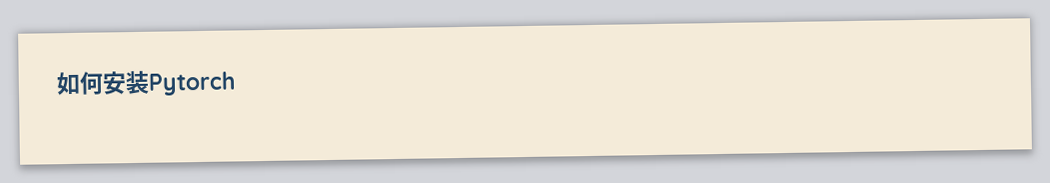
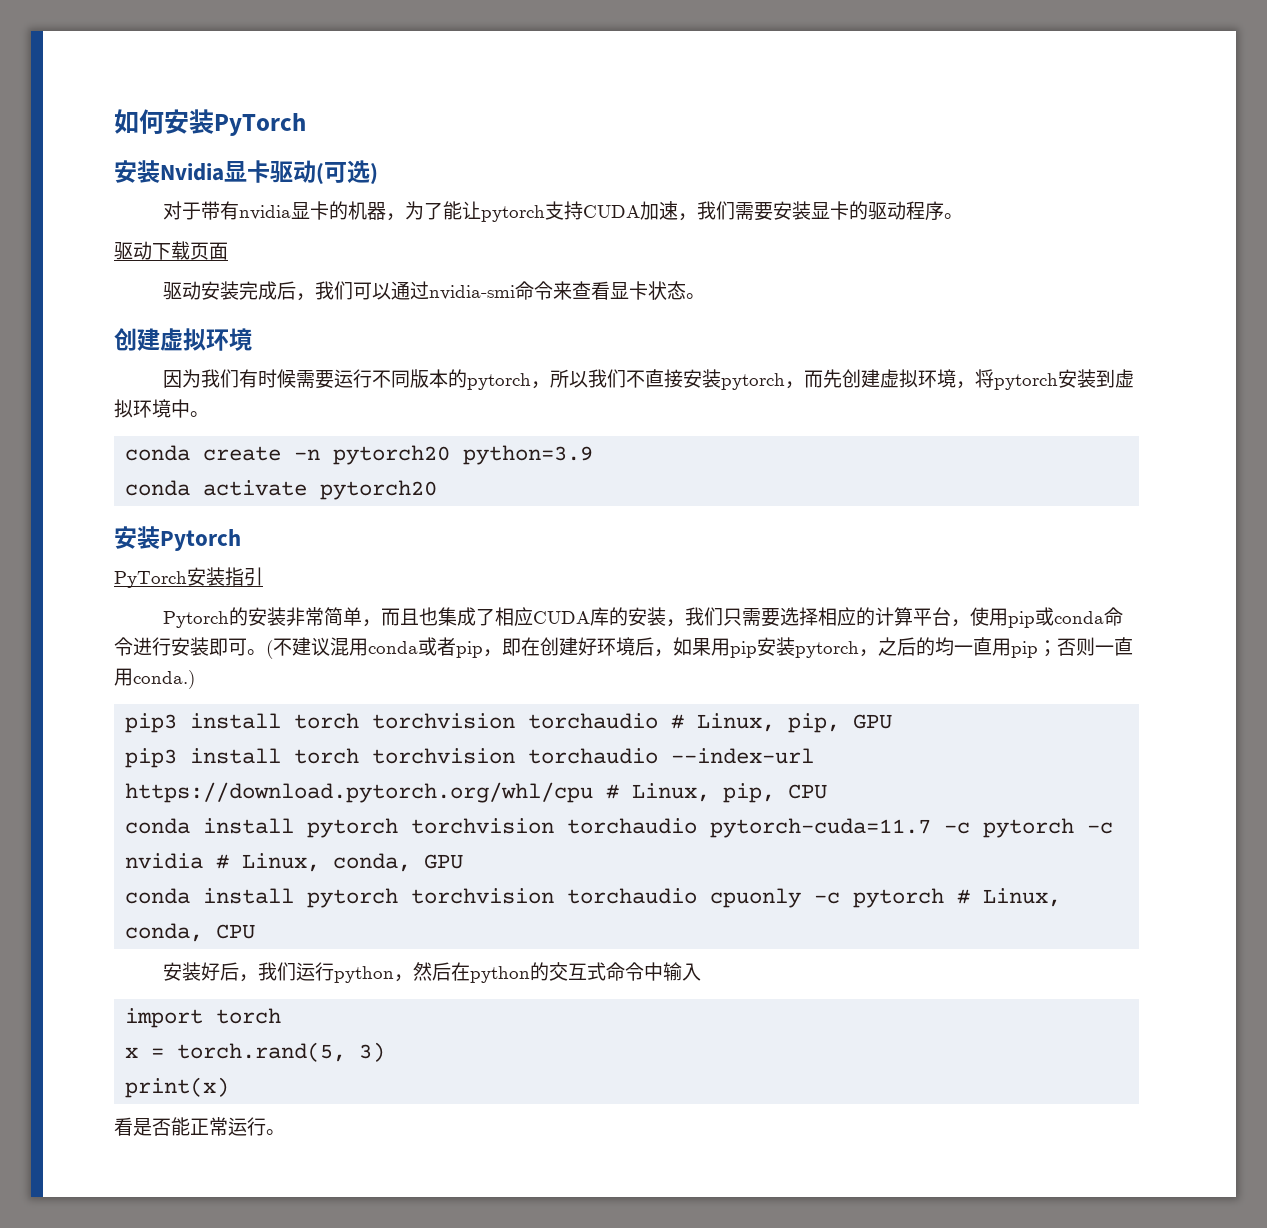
- 如何安装Pytorch
+ 如何安装PyTorch
+ 安装Nvidia显卡驱动(可选)
+ 对于带有nvidia显卡的机器，为了能让pytorch支持CUDA加速，我们需要安装显卡的驱动程序。
+ 驱动下载页面
+ 驱动安装完成后，我们可以通过nvidia-smi命令来查看显卡状态。
+ 创建虚拟环境
+ 因为我们有时候需要运行不同版本的pytorch，所以我们不直接安装pytorch，而先创建虚拟环境，将pytorch安装到虚拟环境中。
+ conda create -n pytorch20 python=3.9
+ conda activate pytorch20
+ 安装Pytorch
+ PyTorch安装指引
+ Pytorch的安装非常简单，而且也集成了相应CUDA库的安装，我们只需要选择相应的计算平台，使用pip或conda命令进行安装即可。(不建议混用conda或者pip，即在创建好环境后，如果用pip安装pytorch，之后的均一直用pip；否则一直用conda.)
+ pip3 install torch torchvision torchaudio # Linux, pip, GPU
+ pip3 install torch torchvision torchaudio --index-url https://download.pytorch.org/whl/cpu # Linux, pip, CPU
+ conda install pytorch torchvision torchaudio pytorch-cuda=11.7 -c pytorch -c nvidia # Linux, conda, GPU
+ conda install pytorch torchvision torchaudio cpuonly -c pytorch # Linux, conda, CPU
+ 安装好后，我们运行python，然后在python的交互式命令中输入
+ import torch
+ x = torch.rand(5, 3)
+ print(x)
+ 看是否能正常运行。

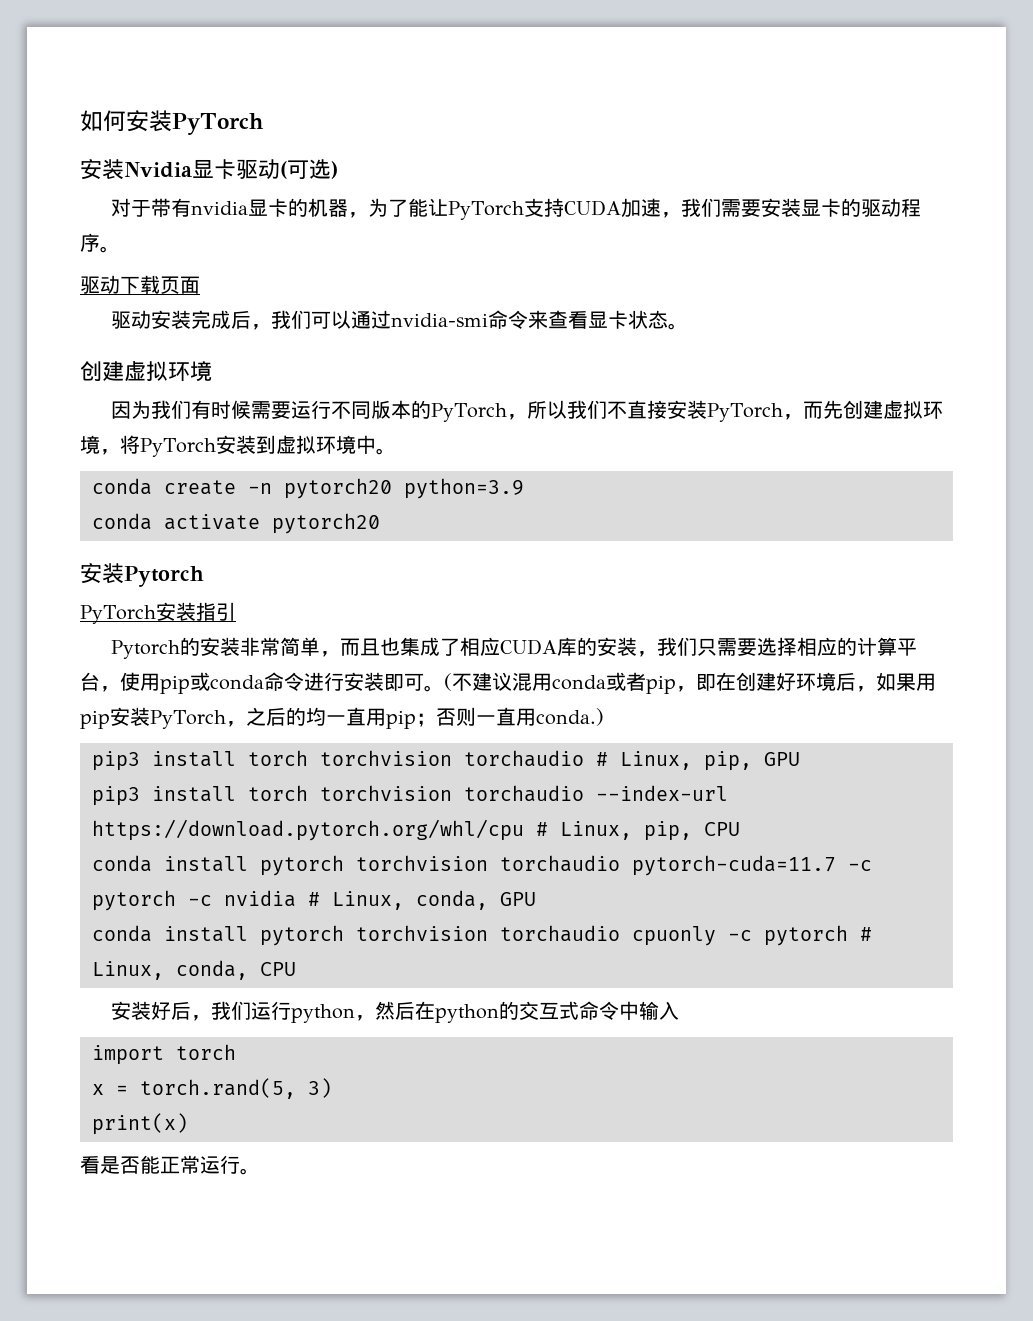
- 对于带有nvidia显卡的机器，为了能让pytorch支持CUDA加速，我们需要安装显卡的驱动程序。
+ 对于带有nvidia显卡的机器，为了能让PyTorch支持CUDA加速，我们需要安装显卡的驱动程序。
- 因为我们有时候需要运行不同版本的pytorch，所以我们不直接安装pytorch，而先创建虚拟环境，将pytorch安装到虚拟环境中。
+ 因为我们有时候需要运行不同版本的PyTorch，所以我们不直接安装PyTorch，而先创建虚拟环境，将PyTorch安装到虚拟环境中。
- (不建议混用conda或者pip，即在创建好环境后，如果用pip安装pytorch，之后的均一直用pip；否则一直用conda.)
+ (不建议混用conda或者pip，即在创建好环境后，如果用pip安装PyTorch，之后的均一直用pip；否则一直用conda.)

